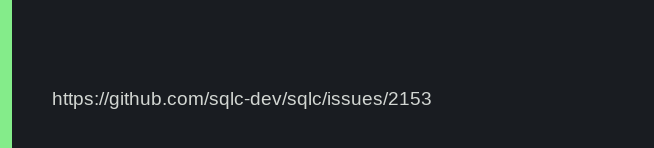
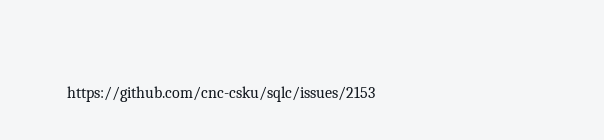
- https://github.com/sqlc-dev/sqlc/issues/2153
+ https://github.com/cnc-csku/sqlc/issues/2153

